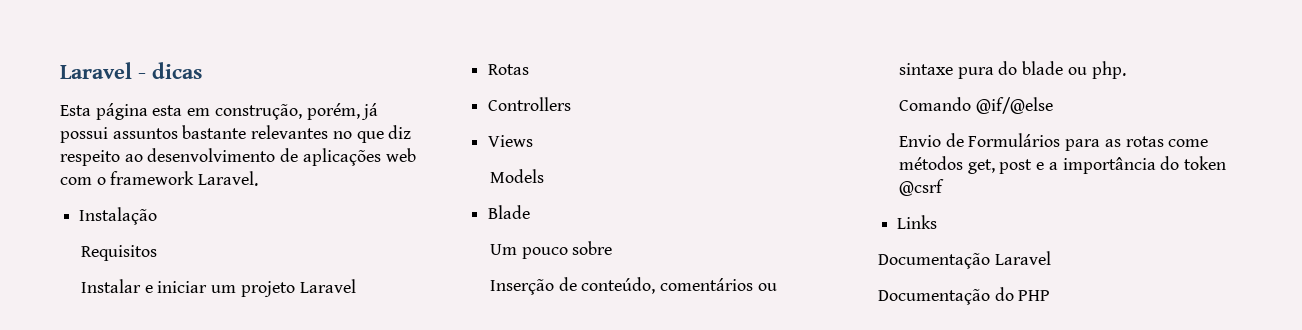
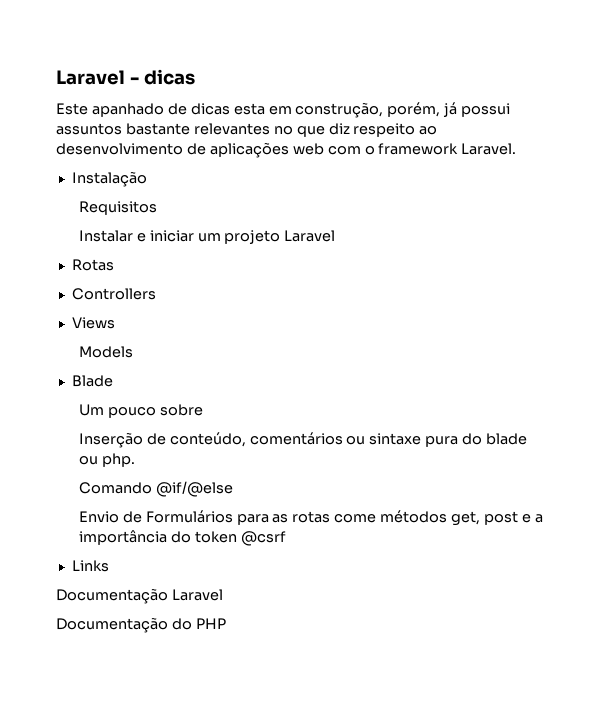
- Esta página esta em construção, porém, já possui assuntos bastante relevantes no que diz respeito ao desenvolvimento de aplicações web com o framework Laravel.
+ Este apanhado de dicas esta em construção, porém, já possui assuntos bastante relevantes no que diz respeito ao desenvolvimento de aplicações web com o framework Laravel.

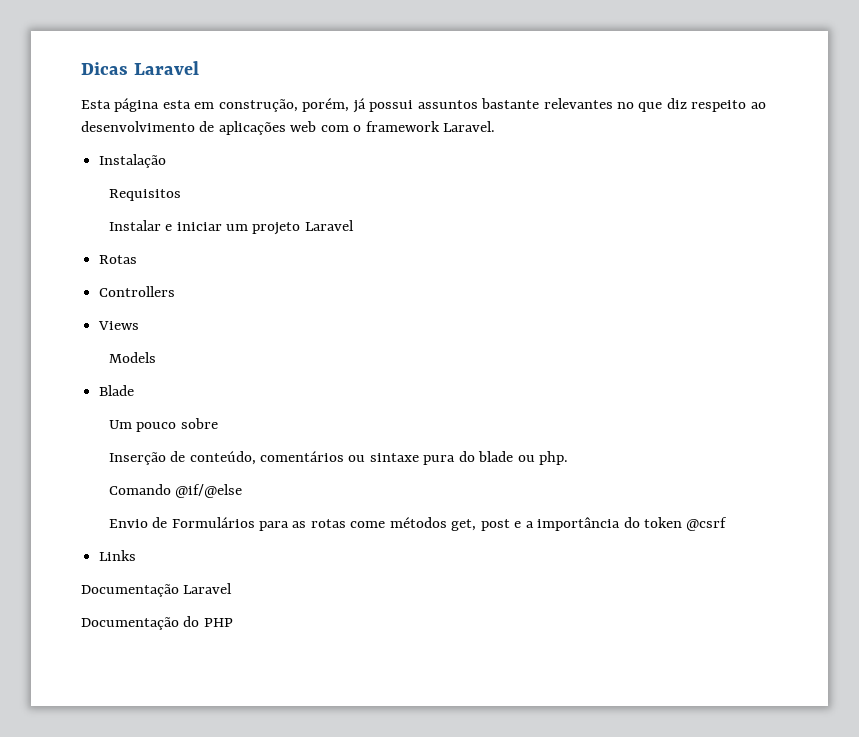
- Laravel - dicas
- Este apanhado de dicas esta em construção, porém, já possui assuntos bastante relevantes no que diz respeito ao desenvolvimento de aplicações web com o framework Laravel.
+ Dicas Laravel
+ Esta página esta em construção, porém, já possui assuntos bastante relevantes no que diz respeito ao desenvolvimento de aplicações web com o framework Laravel.

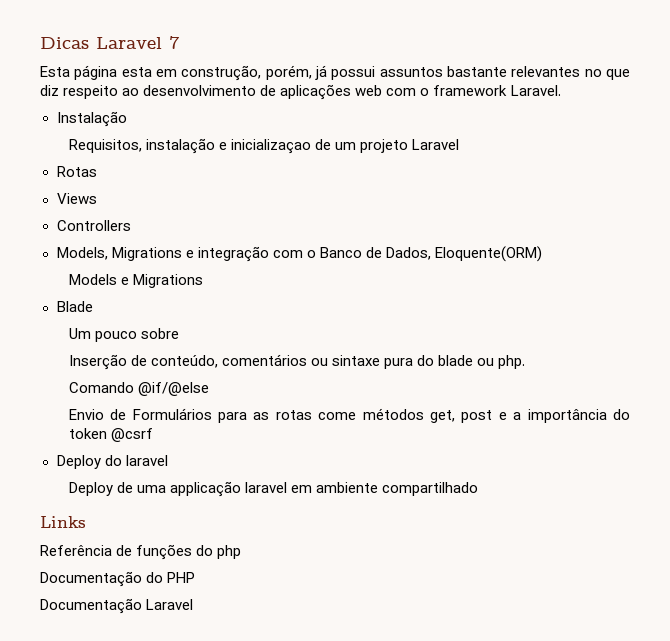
- Dicas Laravel
+ Dicas Laravel 7
- Requisitos
- Instalar e iniciar um projeto Laravel
+ Requisitos, instalação e inicializaçao de um projeto Laravel
+ Views
- Views
+ Models, Migrations e integração com o Banco de Dados, Eloquente(ORM)
- Models
+ Models e Migrations
+ Deploy do laravel
+ Deploy de uma applicação laravel em ambiente compartilhado
  Links
- Documentação Laravel
+ Referência de funções do php
+ Documentação Laravel

